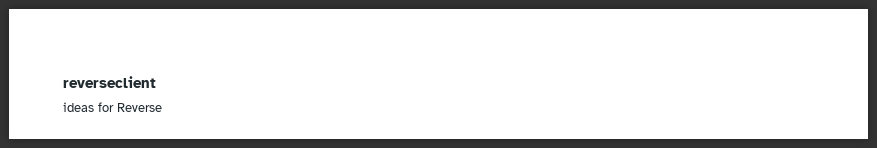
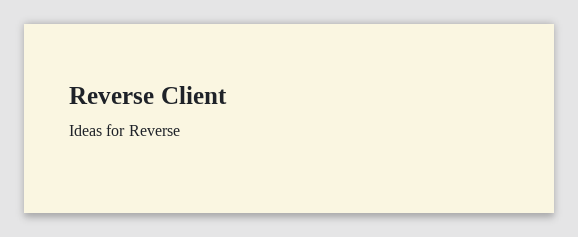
- reverseclient
- ideas for Reverse
+ Reverse Client
+ Ideas for Reverse

